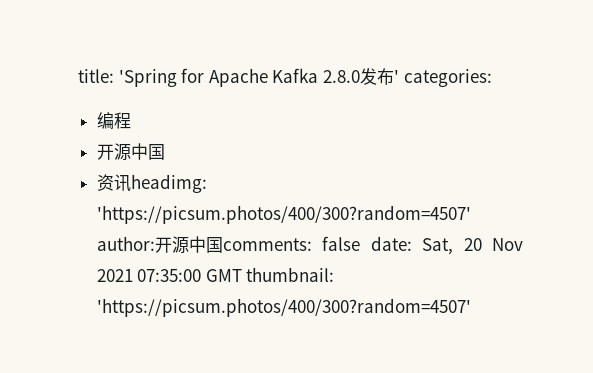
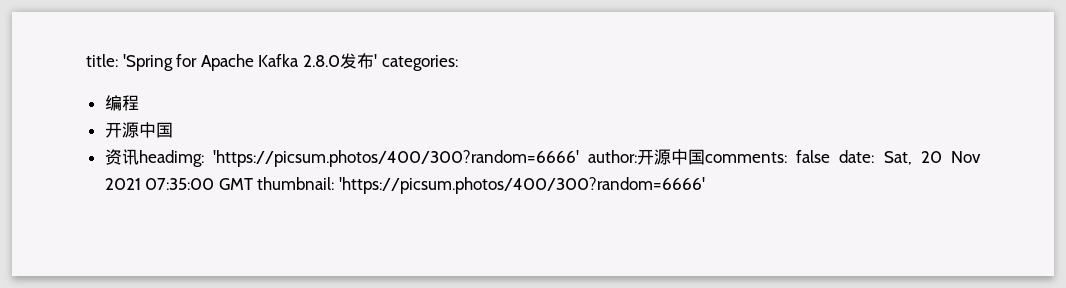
- 资讯headimg: 'https://picsum.photos/400/300?random=4507' author:开源中国comments: false date: Sat, 20 Nov 2021 07:35:00 GMT thumbnail: 'https://picsum.photos/400/300?random=4507'
+ 资讯headimg: 'https://picsum.photos/400/300?random=6666' author:开源中国comments: false date: Sat, 20 Nov 2021 07:35:00 GMT thumbnail: 'https://picsum.photos/400/300?random=6666'

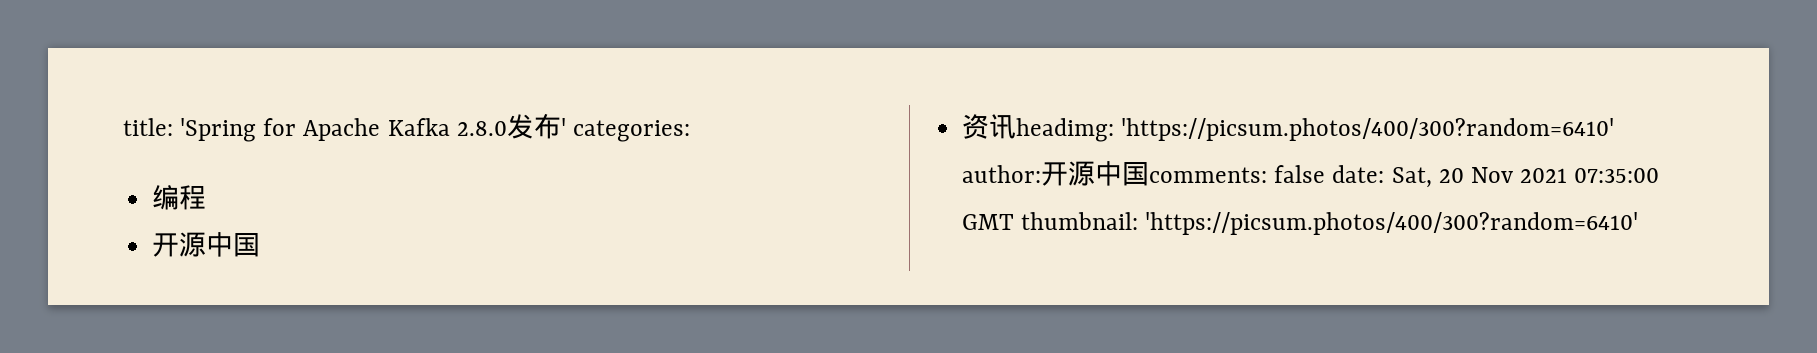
- 资讯headimg: 'https://picsum.photos/400/300?random=6666' author:开源中国comments: false date: Sat, 20 Nov 2021 07:35:00 GMT thumbnail: 'https://picsum.photos/400/300?random=6666'
+ 资讯headimg: 'https://picsum.photos/400/300?random=6410' author:开源中国comments: false date: Sat, 20 Nov 2021 07:35:00 GMT thumbnail: 'https://picsum.photos/400/300?random=6410'

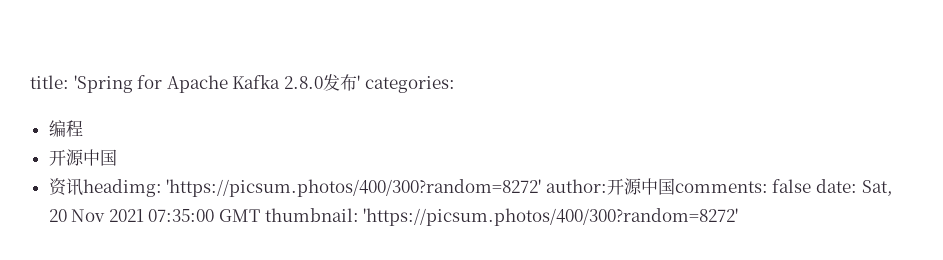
- 资讯headimg: 'https://picsum.photos/400/300?random=6410' author:开源中国comments: false date: Sat, 20 Nov 2021 07:35:00 GMT thumbnail: 'https://picsum.photos/400/300?random=6410'
+ 资讯headimg: 'https://picsum.photos/400/300?random=8272' author:开源中国comments: false date: Sat, 20 Nov 2021 07:35:00 GMT thumbnail: 'https://picsum.photos/400/300?random=8272'

